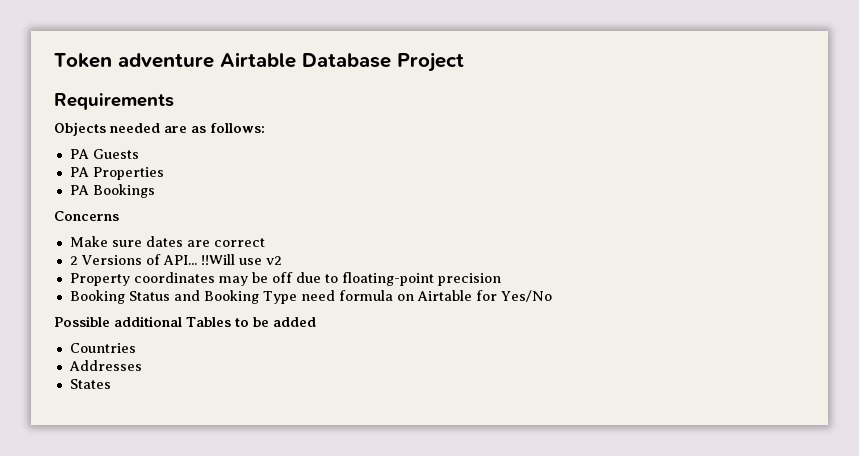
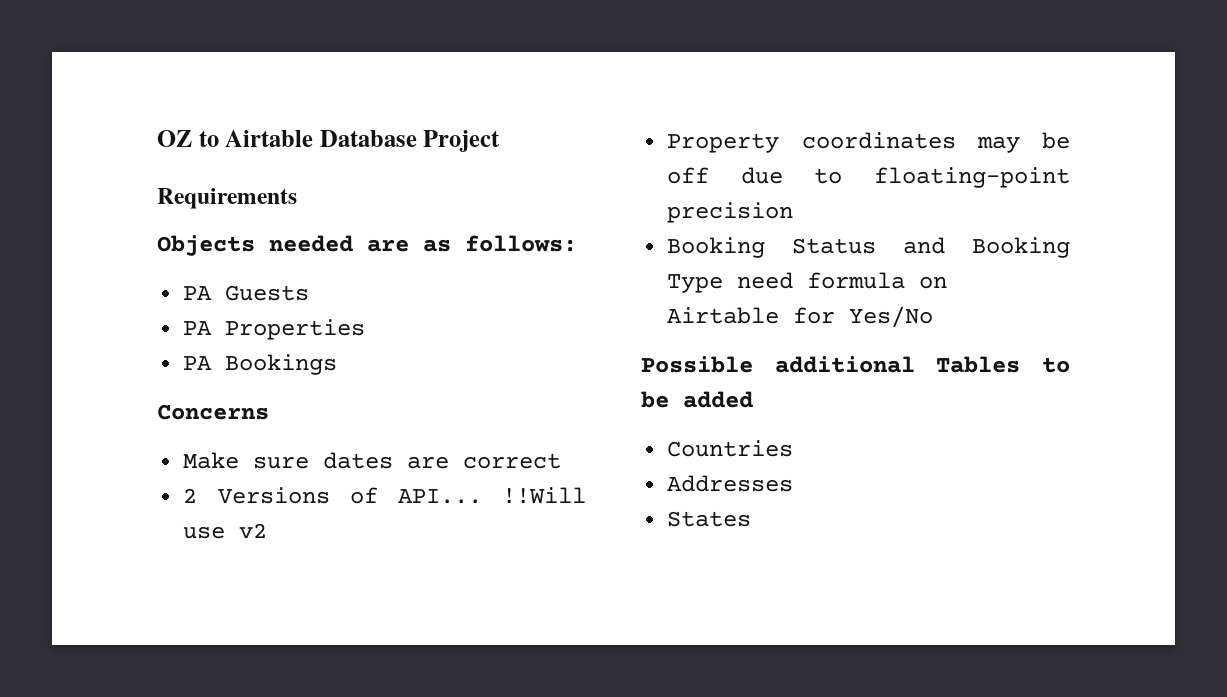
- Token adventure Airtable Database Project
+ OZ to Airtable Database Project

